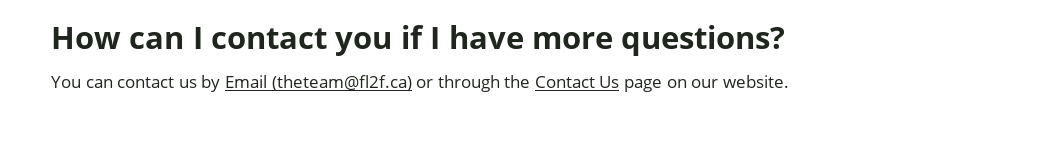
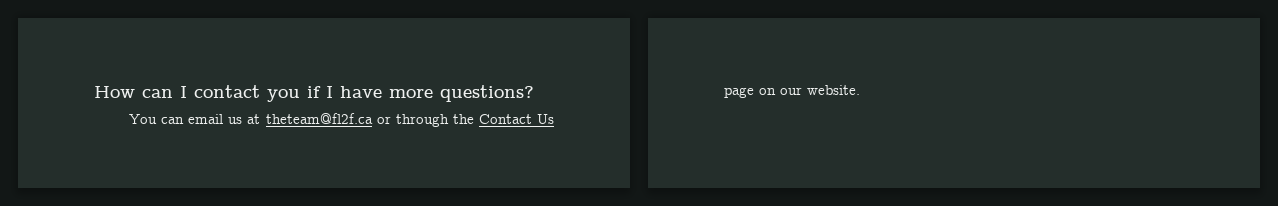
- You can contact us by Email (theteam@fl2f.ca) or through the Contact Us page on our website.
+ You can email us at theteam@fl2f.ca or through the Contact Us page on our website.

